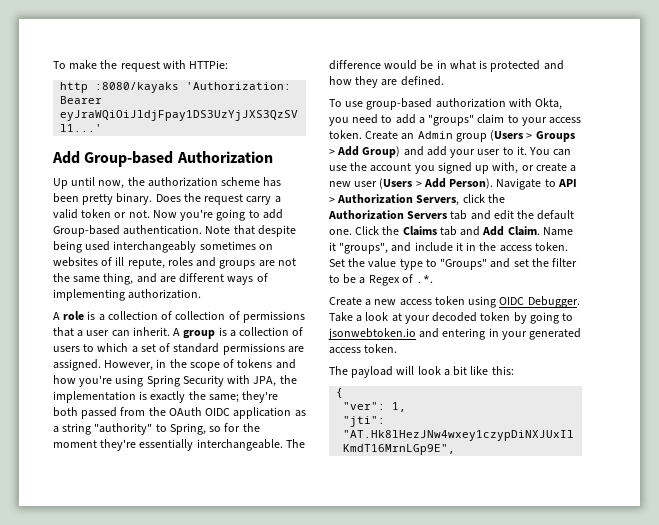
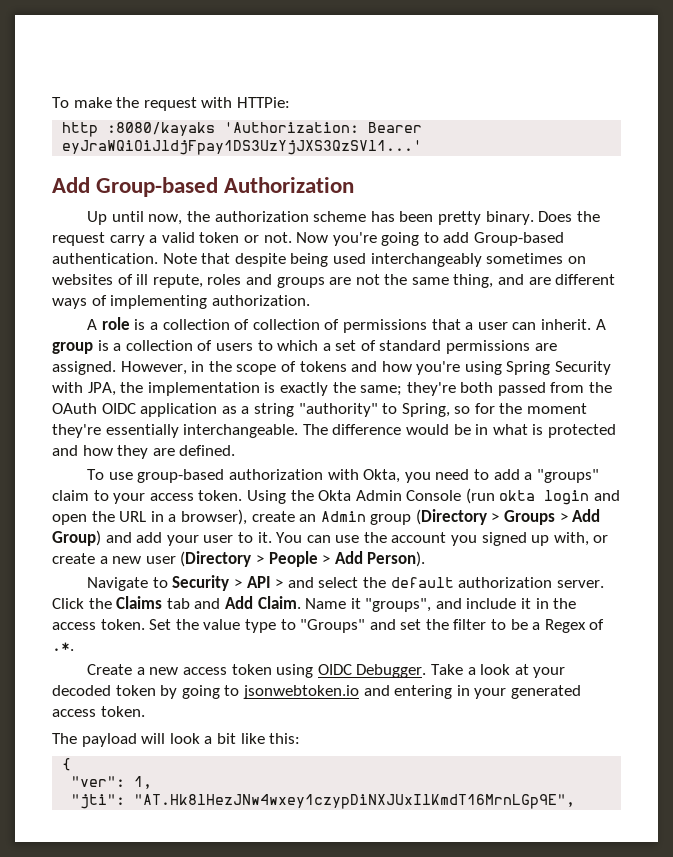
- Create an Admin group (Users > Groups > Add Group) and add your user to it.
+ Using the Okta Admin Console (run okta login and open the URL in a browser), create an Admin group (Directory > Groups > Add Group) and add your user to it.
- You can use the account you signed up with, or create a new user (Users > Add Person). Navigate to API > Authorization Servers, click the Authorization Servers tab and edit the default one.
+ You can use the account you signed up with, or create a new user (Directory > People > Add Person).
+ Navigate to Security > API > and select the default authorization server.

